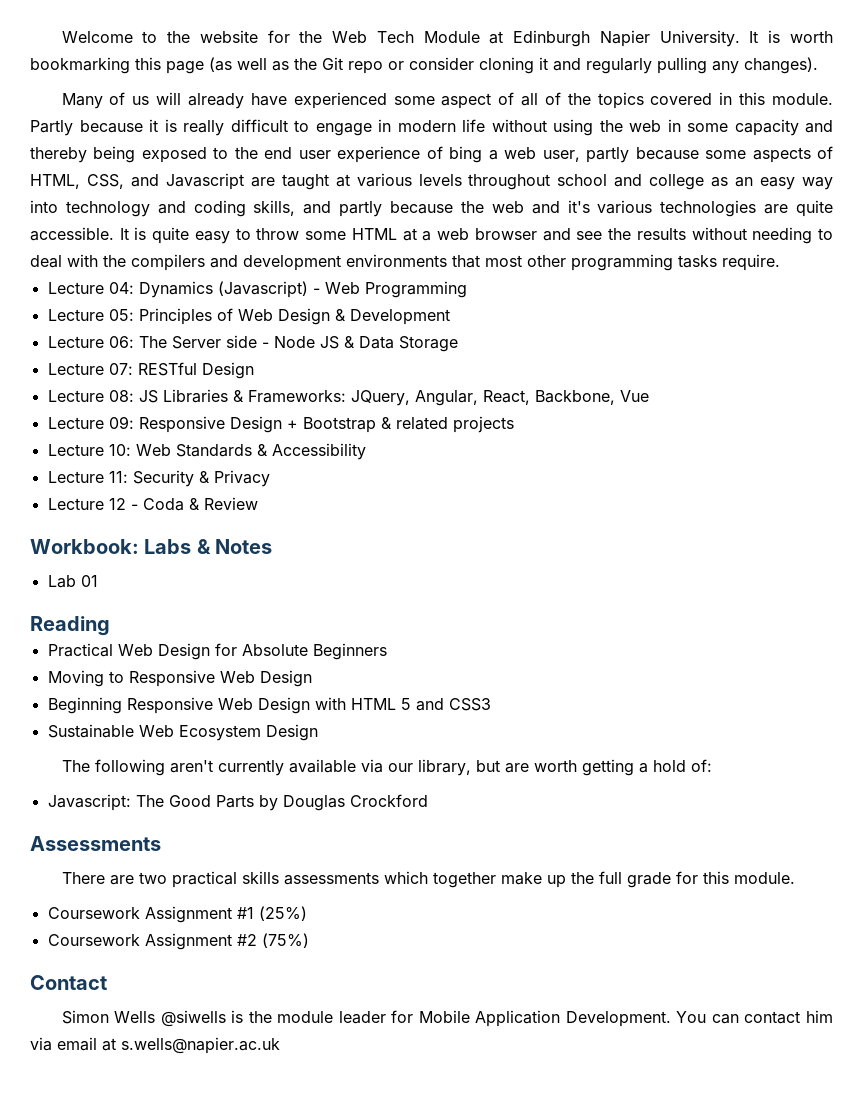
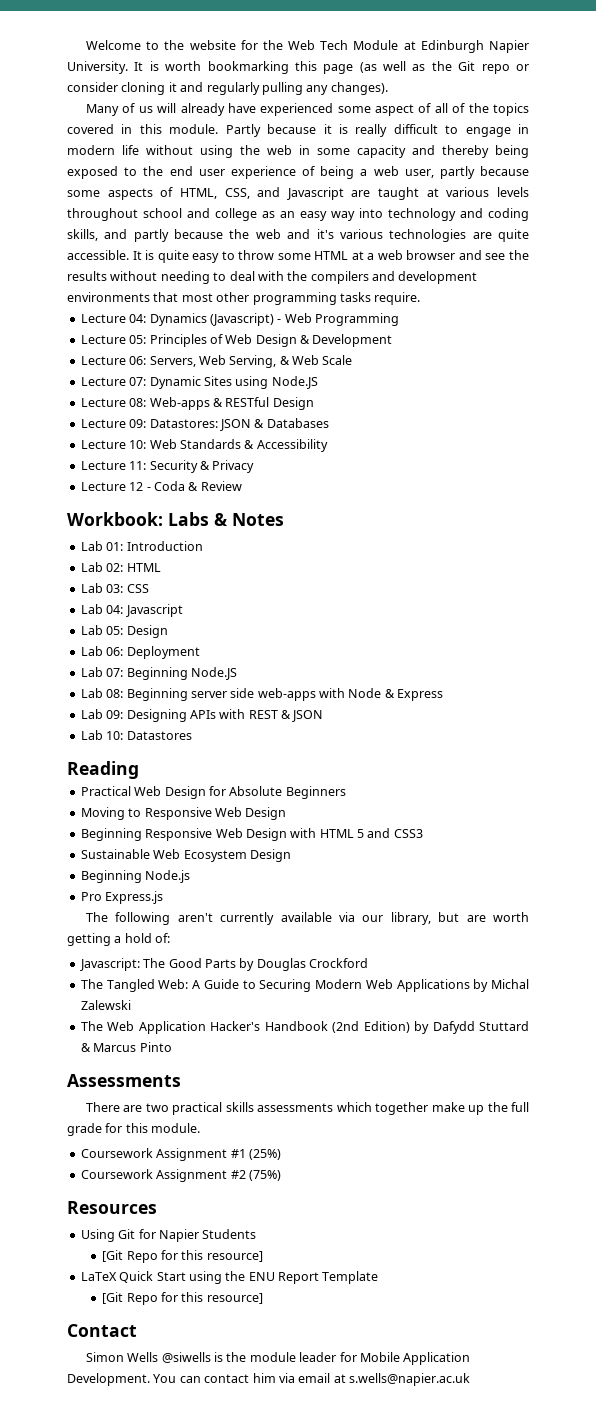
- Partly because it is really difficult to engage in modern life without using the web in some capacity and thereby being exposed to the end user experience of bing a web user, partly because some aspects of HTML, CSS, and Javascript are taught at various levels throughout school and college as an easy way into technology and coding skills, and partly because the web and it's various technologies are quite accessible.
+ Partly because it is really difficult to engage in modern life without using the web in some capacity and thereby being exposed to the end user experience of being a web user, partly because some aspects of HTML, CSS, and Javascript are taught at various levels throughout school and college as an easy way into technology and coding skills, and partly because the web and it's various technologies are quite accessible.
- Lecture 06: The Server side - Node JS & Data Storage
- Lecture 07: RESTful Design
- Lecture 08: JS Libraries & Frameworks: JQuery, Angular, React, Backbone, Vue
- Lecture 09: Responsive Design + Bootstrap & related projects
+ Lecture 06: Servers, Web Serving, & Web Scale
+ Lecture 07: Dynamic Sites using Node.JS
+ Lecture 08: Web-apps & RESTful Design
+ Lecture 09: Datastores: JSON & Databases
- Lab 01
+ Lab 01: Introduction
+ Lab 02: HTML
+ Lab 03: CSS
+ Lab 04: Javascript
+ Lab 05: Design
+ Lab 06: Deployment
+ Lab 07: Beginning Node.JS
+ Lab 08: Beginning server side web-apps with Node & Express
+ Lab 09: Designing APIs with REST & JSON
+ Lab 10: Datastores
+ Beginning Node.js
+ Pro Express.js
+ The Tangled Web: A Guide to Securing Modern Web Applications by Michal Zalewski
+ The Web Application Hacker's Handbook (2nd Edition) by Dafydd Stuttard & Marcus Pinto
+ Resources
+ Using Git for Napier Students
+ [Git Repo for this resource]
+ LaTeX Quick Start using the ENU Report Template
+ [Git Repo for this resource]

